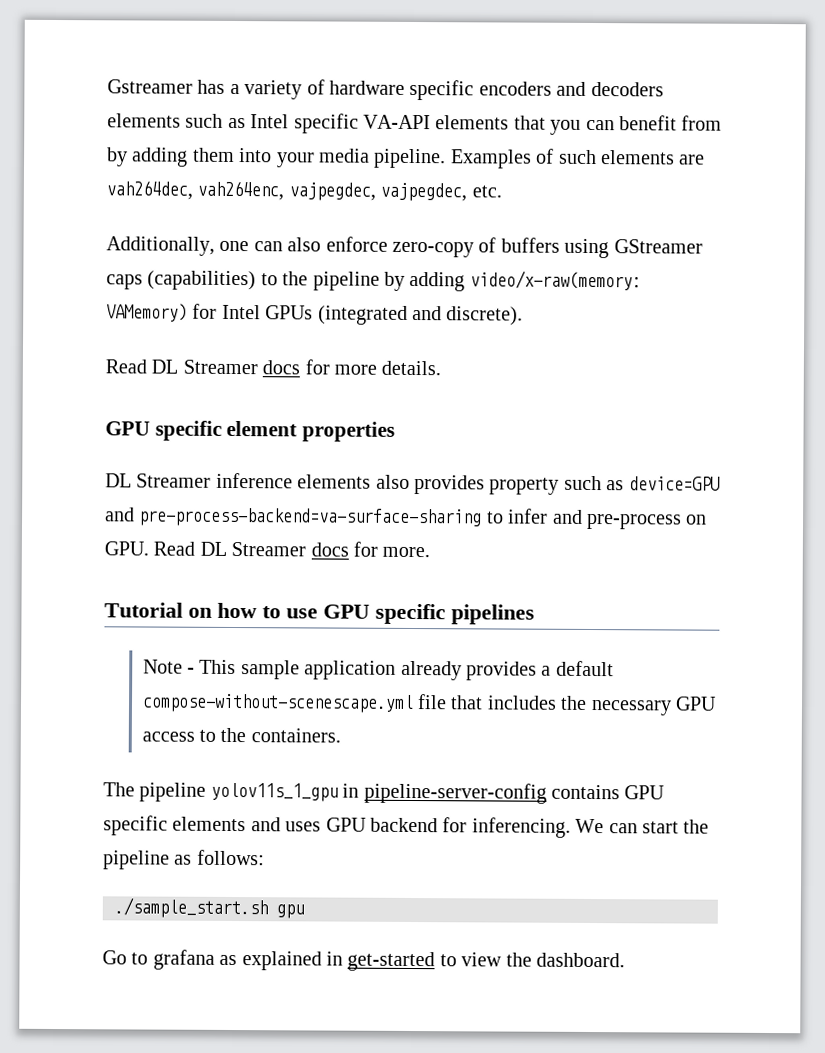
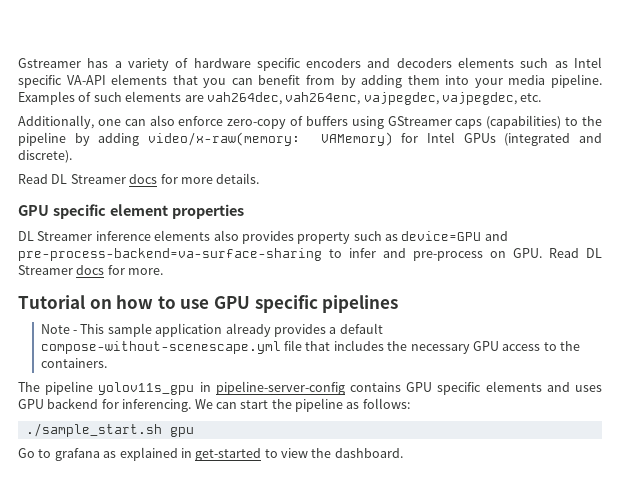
- The pipeline yolov11s_1_gpu in pipeline-server-config contains GPU specific elements and uses GPU backend for inferencing.
+ The pipeline yolov11s_gpu in pipeline-server-config contains GPU specific elements and uses GPU backend for inferencing.

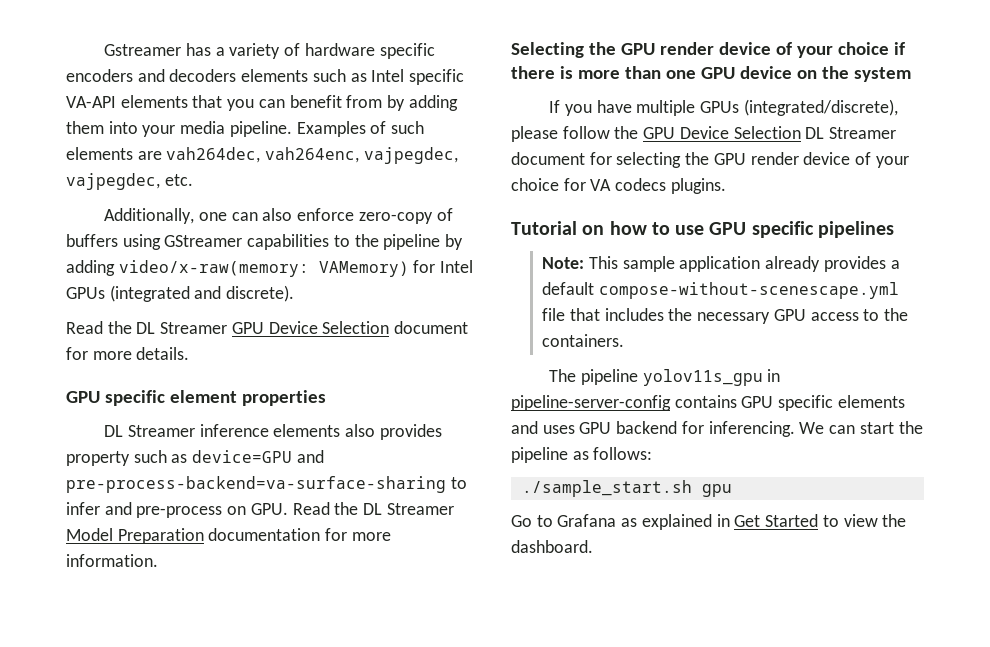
- Additionally, one can also enforce zero-copy of buffers using GStreamer caps (capabilities) to the pipeline by adding video/x-raw(memory: VAMemory) for Intel GPUs (integrated and discrete).
+ Additionally, one can also enforce zero-copy of buffers using GStreamer capabilities to the pipeline by adding video/x-raw(memory: VAMemory) for Intel GPUs (integrated and discrete).
- Read DL Streamer docs for more details.
+ Read the DL Streamer GPU Device Selection document for more details.
- DL Streamer inference elements also provides property such as device=GPU and pre-process-backend=va-surface-sharing to infer and pre-process on GPU. Read DL Streamer docs for more.
+ DL Streamer inference elements also provides property such as device=GPU and pre-process-backend=va-surface-sharing to infer and pre-process on GPU. Read the DL Streamer Model Preparation documentation for more information.
+ Selecting the GPU render device of your choice if there is more than one GPU device on the system
+ If you have multiple GPUs (integrated/discrete), please follow the GPU Device Selection DL Streamer document for selecting the GPU render device of your choice for VA codecs plugins.
- Note - This sample application already provides a default compose-without-scenescape.yml file that includes the necessary GPU access to the containers.
+ Note: This sample application already provides a default compose-without-scenescape.yml file that includes the necessary GPU access to the containers.
- Go to grafana as explained in get-started to view the dashboard.
+ Go to Grafana as explained in Get Started to view the dashboard.

